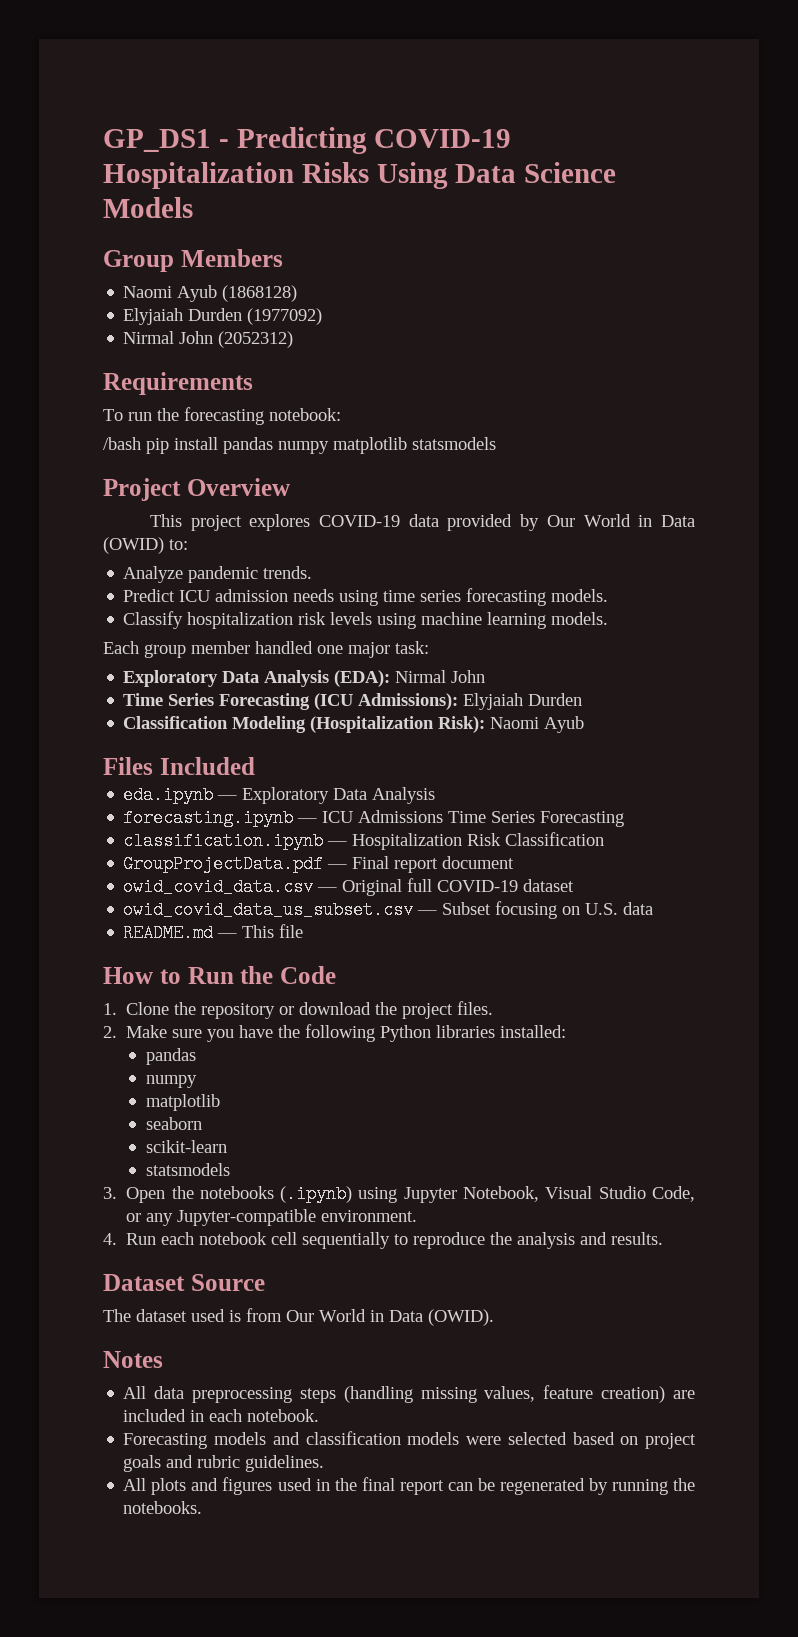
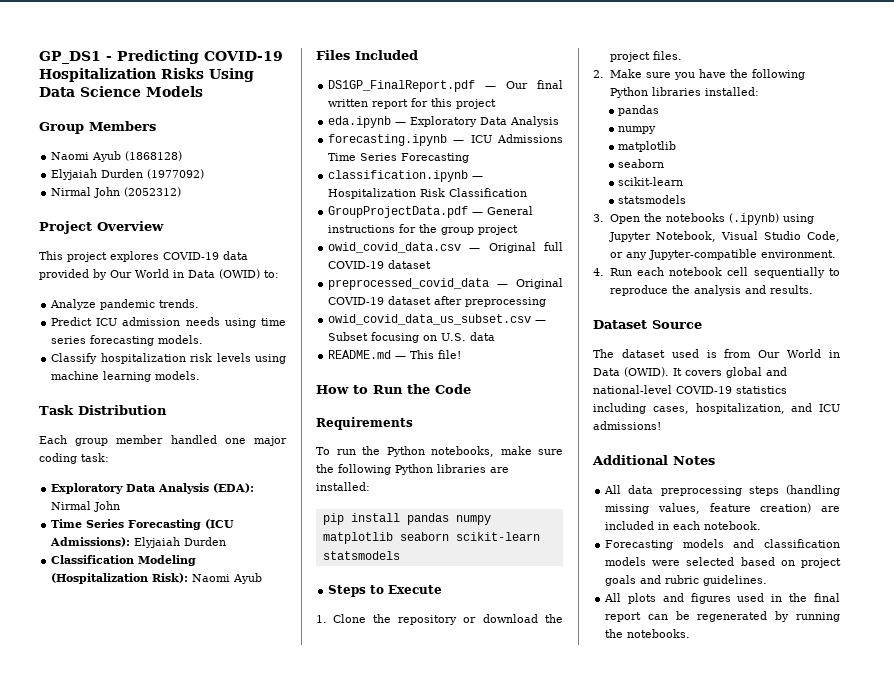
- Requirements
- To run the forecasting notebook:
- /bash pip install pandas numpy matplotlib statsmodels
+ Task Distribution
- Each group member handled one major task:
+ Each group member handled one major coding task:
+ DS1GP_FinalReport.pdf — Our final written report for this project
- GroupProjectData.pdf — Final report document
+ GroupProjectData.pdf — General instructions for the group project
+ preprocessed_covid_data — Original COVID-19 dataset after preprocessing
- README.md — This file
+ README.md — This file!
+ Requirements
+ To run the Python notebooks, make sure the following Python libraries are installed:
+ pip install pandas numpy matplotlib seaborn scikit-learn statsmodels
+ Steps to Execute
- The dataset used is from Our World in Data (OWID).
- Notes
+ The dataset used is from Our World in Data (OWID). It covers global and national-level COVID-19 statistics including cases, hospitalization, and ICU admissions!
+ Additional Notes

